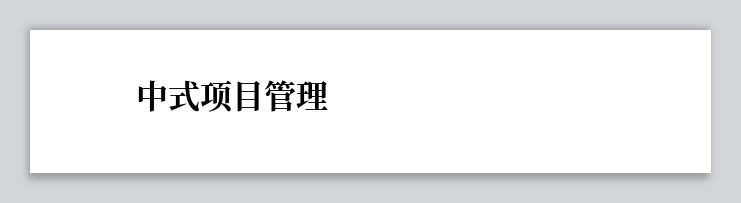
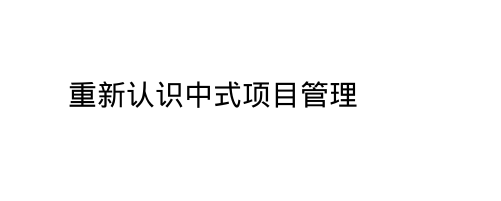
- 中式项目管理
+ 重新认识中式项目管理

